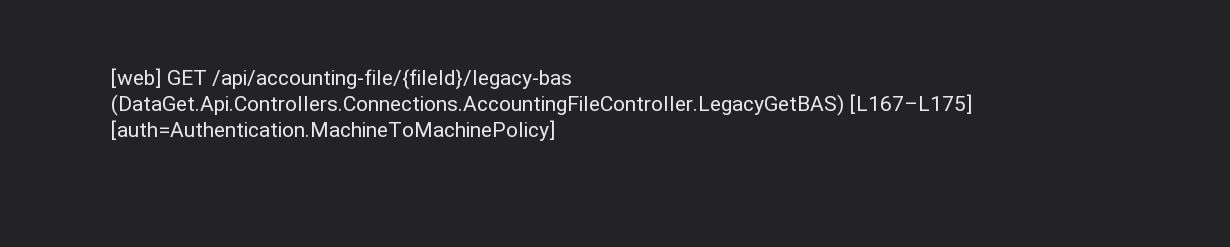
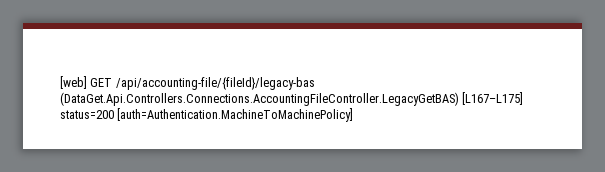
- [web] GET /api/accounting-file/{fileId}/legacy-bas (DataGet.Api.Controllers.Connections.AccountingFileController.LegacyGetBAS) [L167–L175] [auth=Authentication.MachineToMachinePolicy]
+ [web] GET /api/accounting-file/{fileId}/legacy-bas (DataGet.Api.Controllers.Connections.AccountingFileController.LegacyGetBAS) [L167–L175] status=200 [auth=Authentication.MachineToMachinePolicy]

